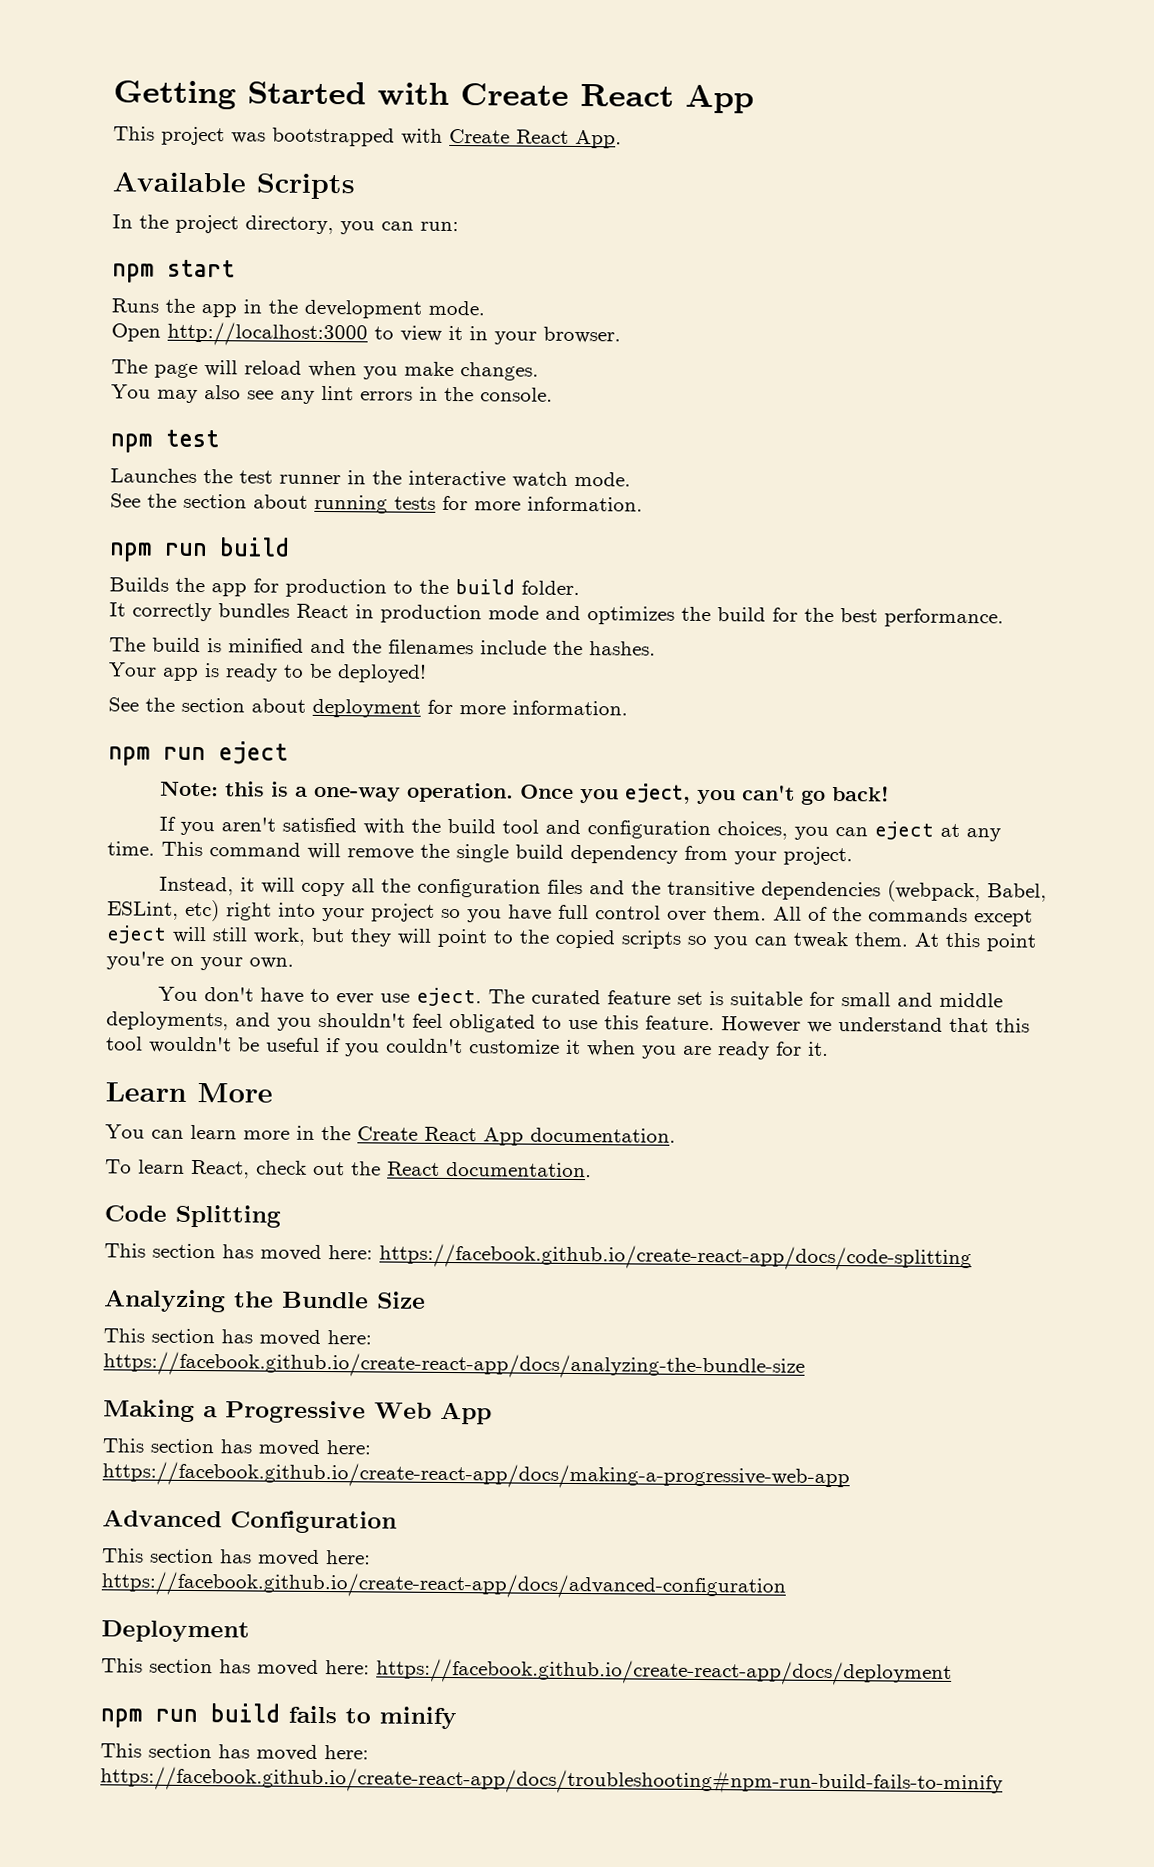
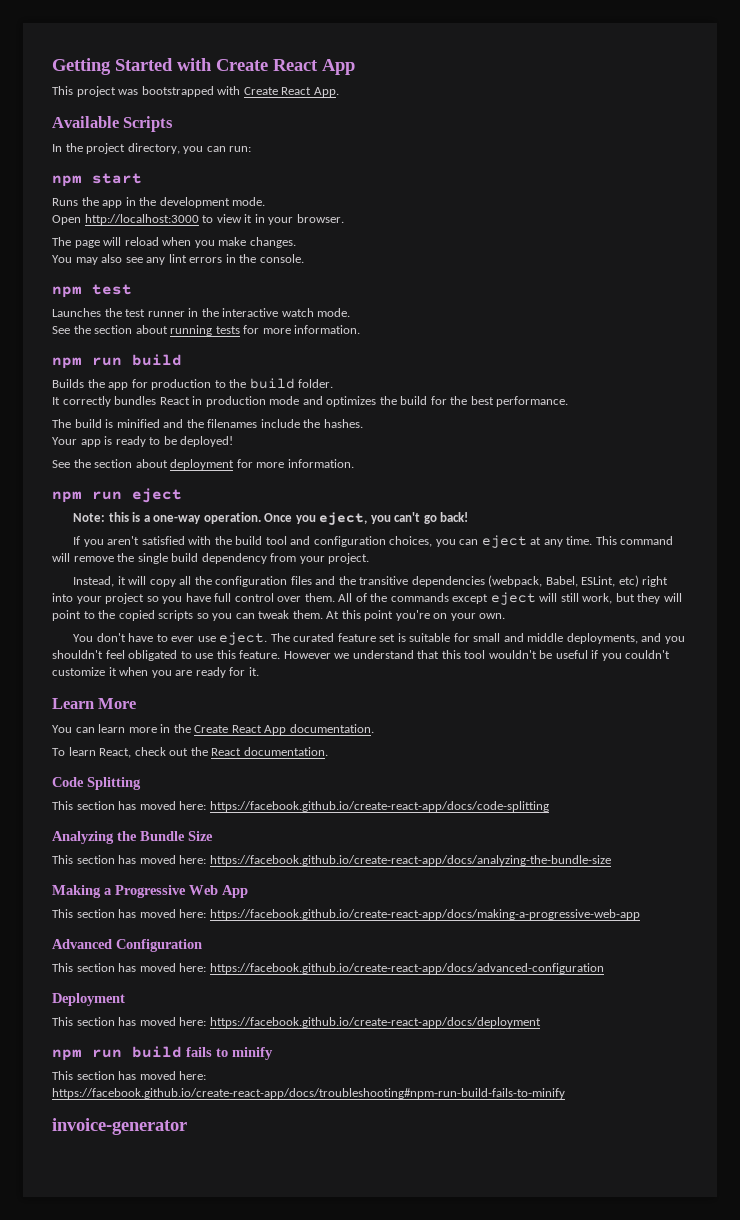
+ invoice-generator

